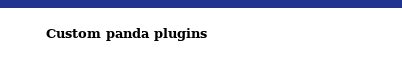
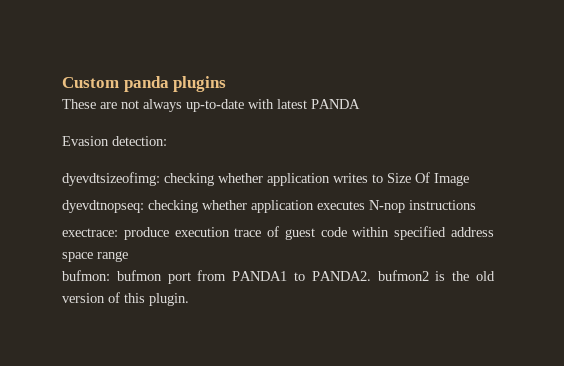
+ These are not always up-to-date with latest PANDA
+ Evasion detection:
+ dyevdtsizeofimg: checking whether application writes to Size Of Image
+ dyevdtnopseq: checking whether application executes N-nop instructions
+ exectrace: produce execution trace of guest code within specified address space range
+ bufmon: bufmon port from PANDA1 to PANDA2. bufmon2 is the old version of this plugin.

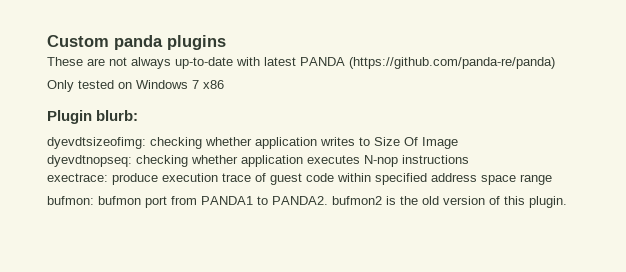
- These are not always up-to-date with latest PANDA
- Evasion detection:
+ These are not always up-to-date with latest PANDA (https://github.com/panda-re/panda)
+ Only tested on Windows 7 x86
+ Plugin blurb:

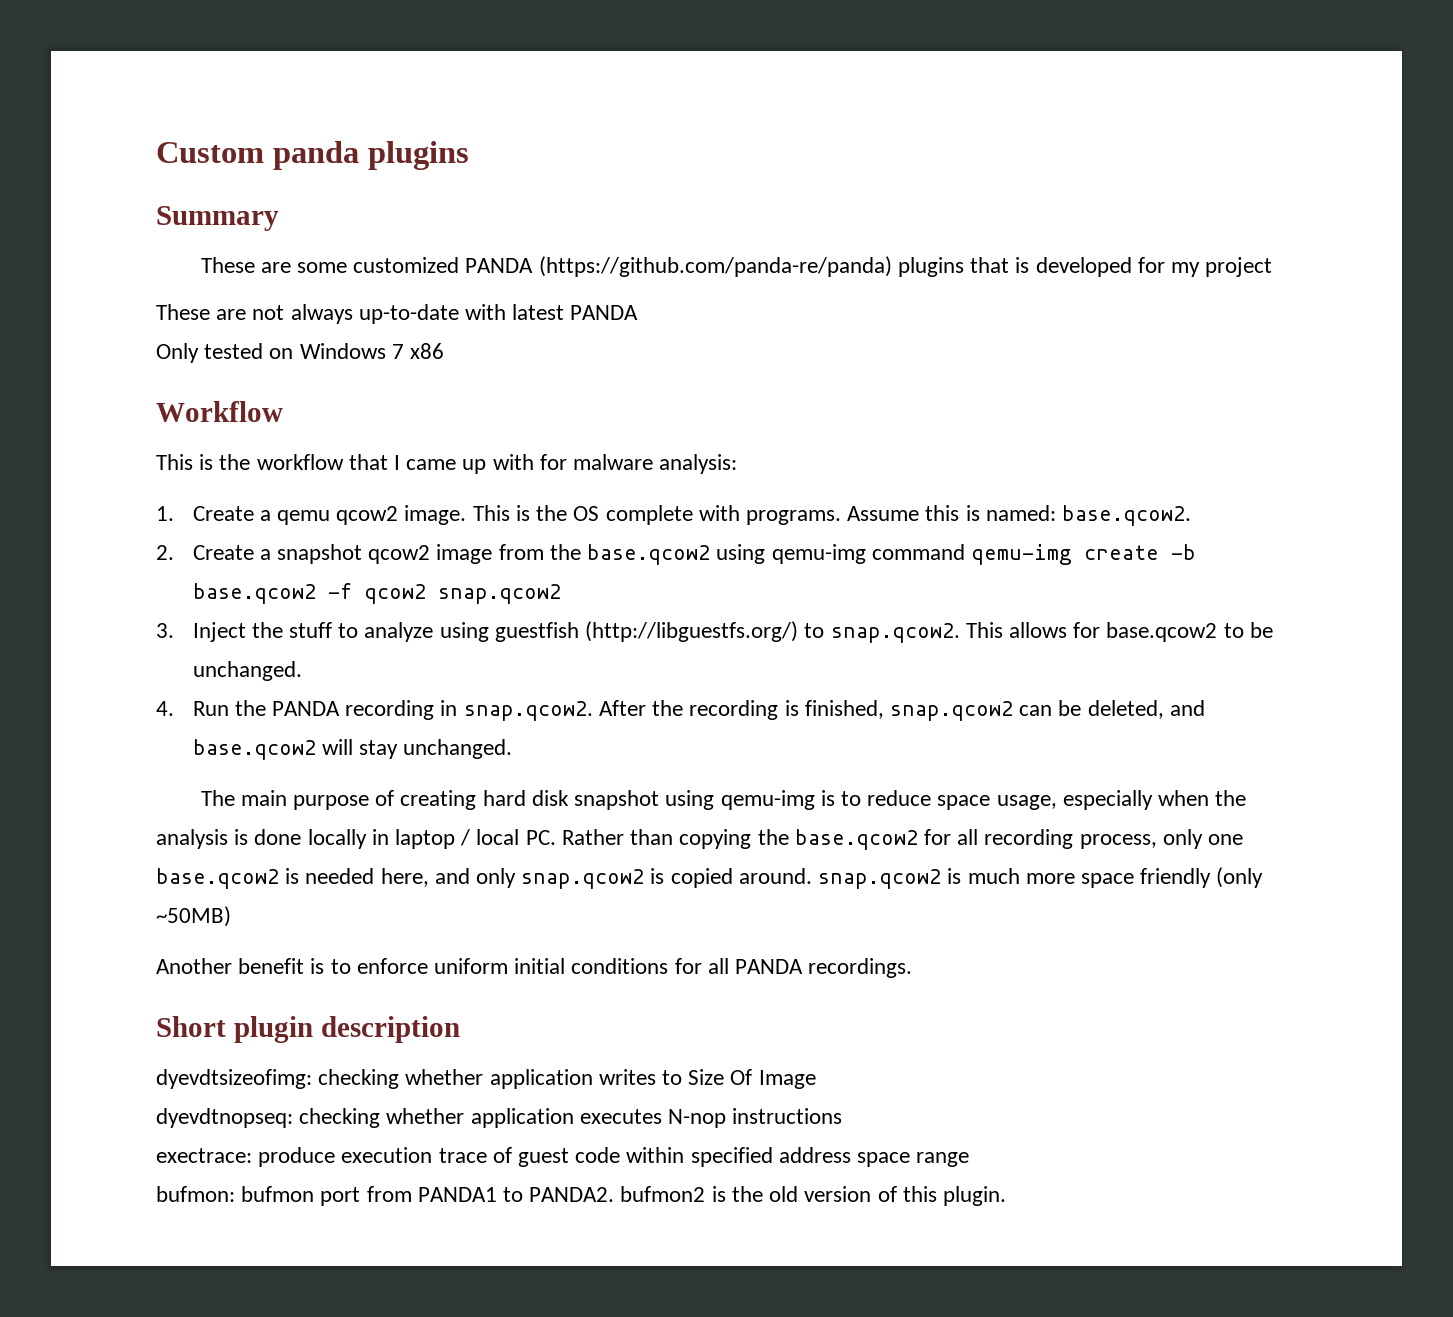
+ Summary
+ These are some customized PANDA (https://github.com/panda-re/panda) plugins that is developed for my project
- These are not always up-to-date with latest PANDA (https://github.com/panda-re/panda)
+ These are not always up-to-date with latest PANDA
- Plugin blurb:
+ Workflow
+ This is the workflow that I came up with for malware analysis:
+ 1. Create a qemu qcow2 image. This is the OS complete with programs. Assume this is named: base.qcow2.
+ 2. Create a snapshot qcow2 image from the base.qcow2 using qemu-img command qemu-img create -b base.qcow2 -f qcow2 snap.qcow2
+ 3. Inject the stuff to analyze using guestfish (http://libguestfs.org/) to snap.qcow2. This allows for base.qcow2 to be unchanged.
+ 4. Run the PANDA recording in snap.qcow2. After the recording is finished, snap.qcow2 can be deleted, and base.qcow2 will stay unchanged.
+ The main purpose of creating hard disk snapshot using qemu-img is to reduce space usage, especially when the analysis is done locally in laptop / local PC. Rather than copying the base.qcow2 for all recording process, only one base.qcow2 is needed here, and only snap.qcow2 is copied around. snap.qcow2 is much more space friendly (only ~50MB)
+ Another benefit is to enforce uniform initial conditions for all PANDA recordings.
+ Short plugin description

